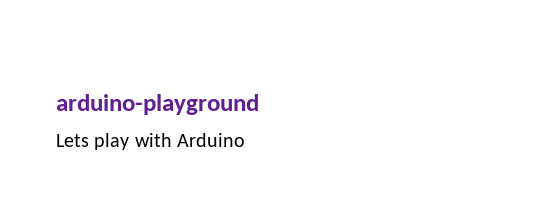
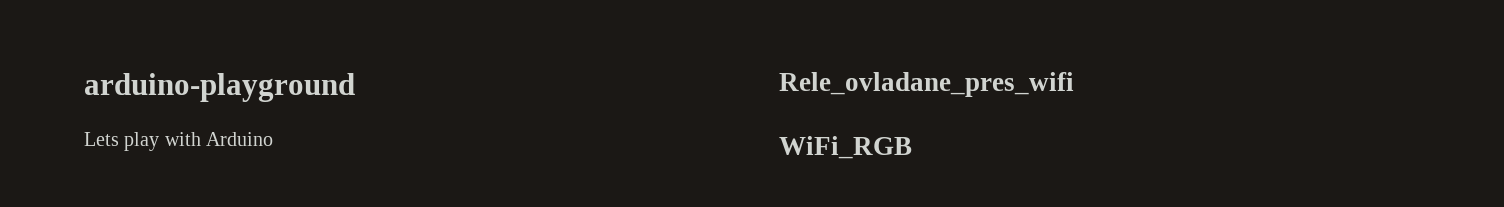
+ Rele_ovladane_pres_wifi
+ WiFi_RGB

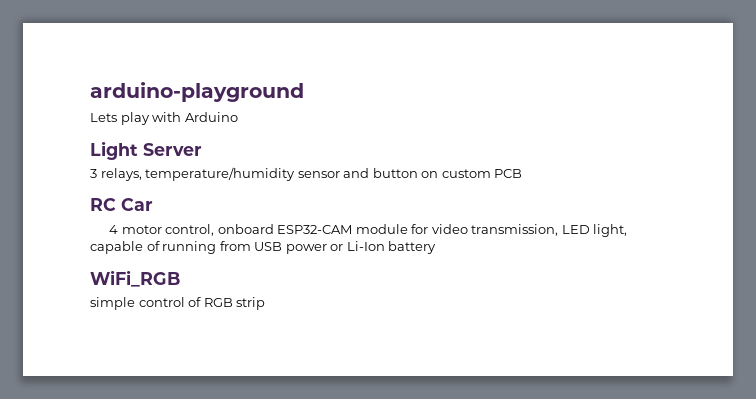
- Rele_ovladane_pres_wifi
+ Light Server
+ 3 relays, temperature/humidity sensor and button on custom PCB
+ RC Car
+ 4 motor control, onboard ESP32-CAM module for video transmission, LED light, capable of running from USB power or Li-Ion battery
  WiFi_RGB
+ simple control of RGB strip

